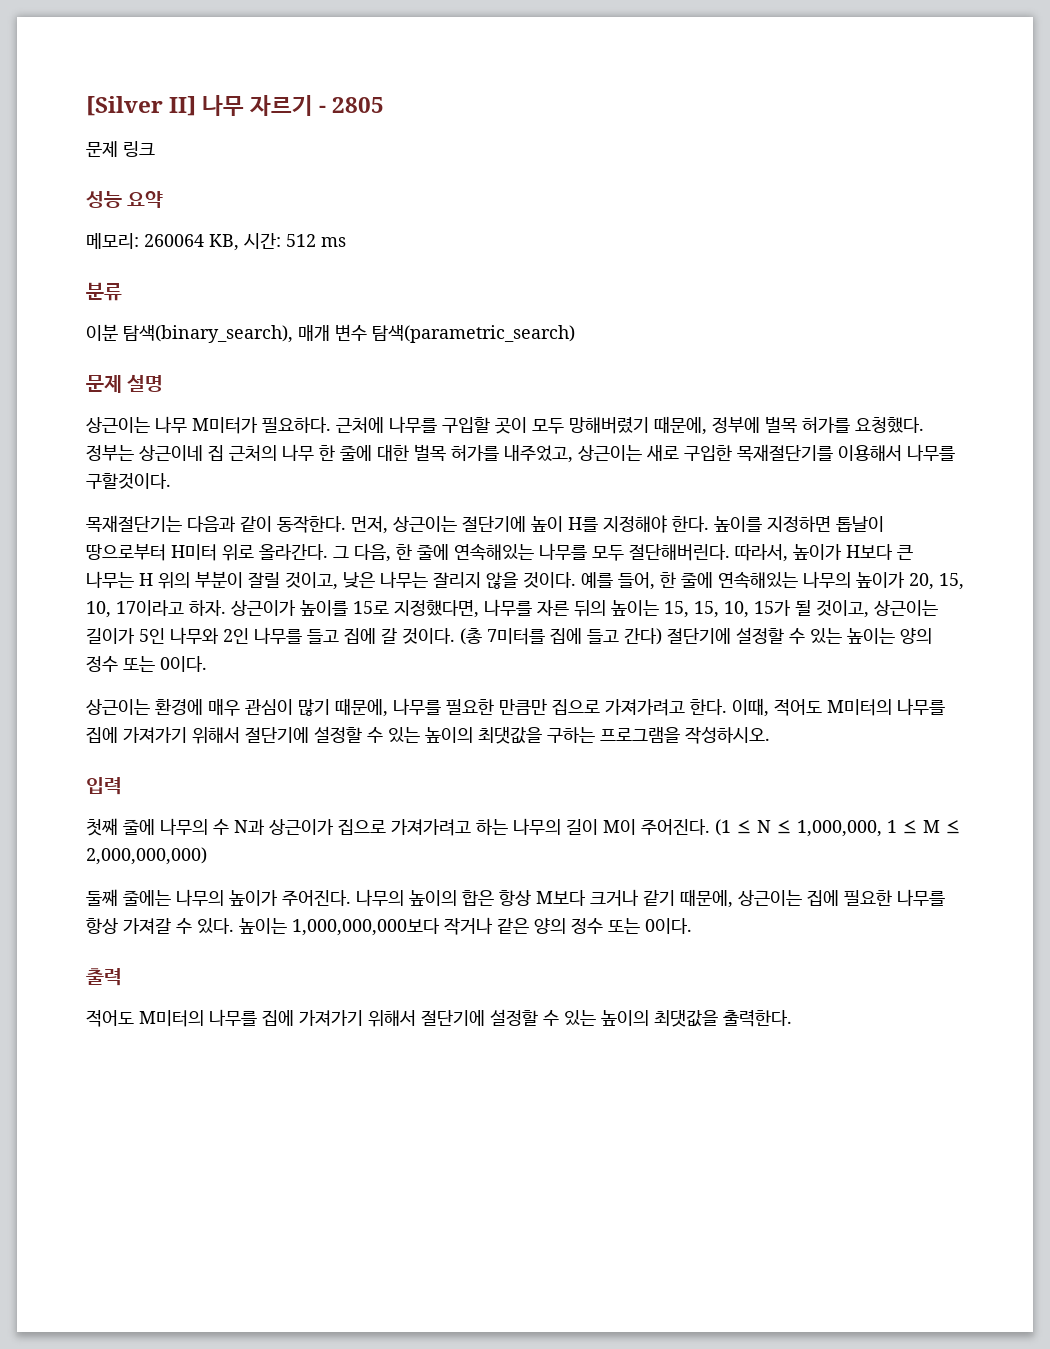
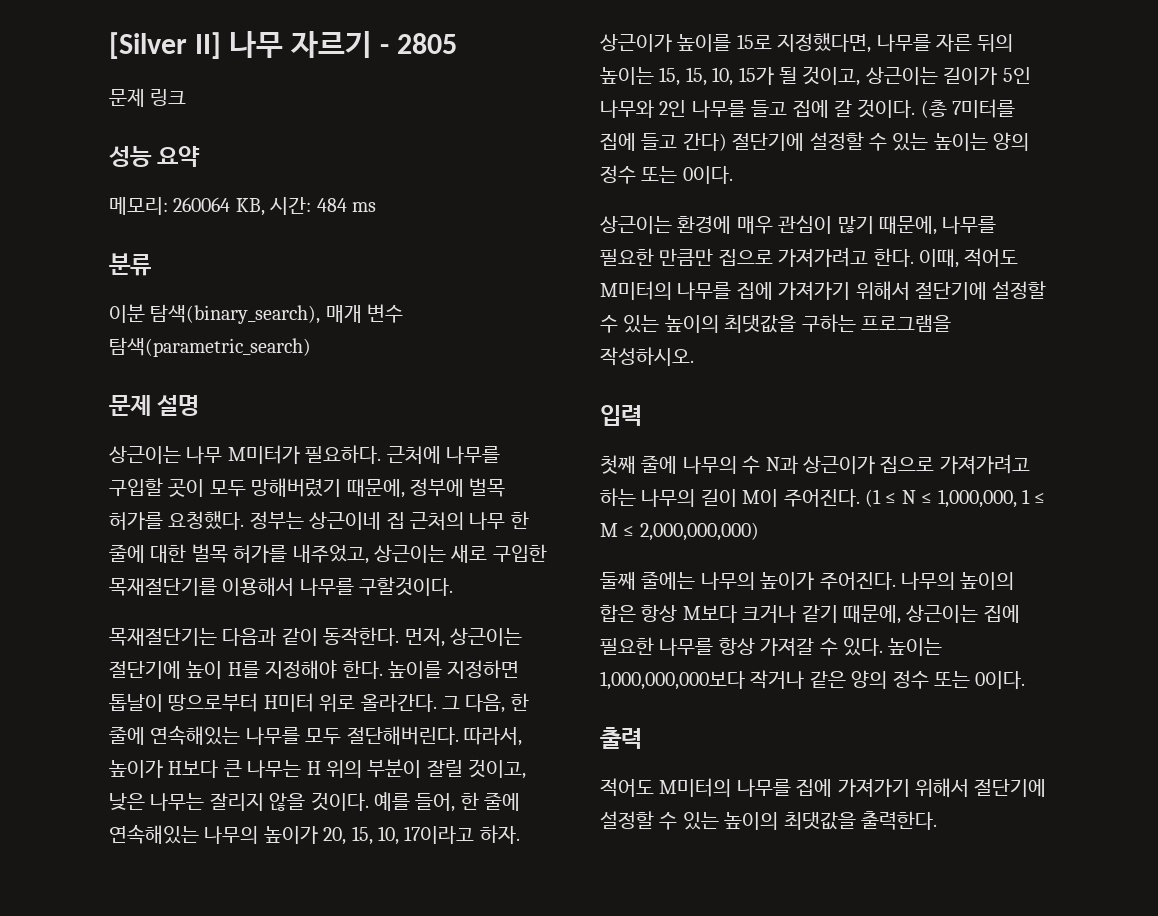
- 메모리: 260064 KB, 시간: 512 ms
+ 메모리: 260064 KB, 시간: 484 ms

